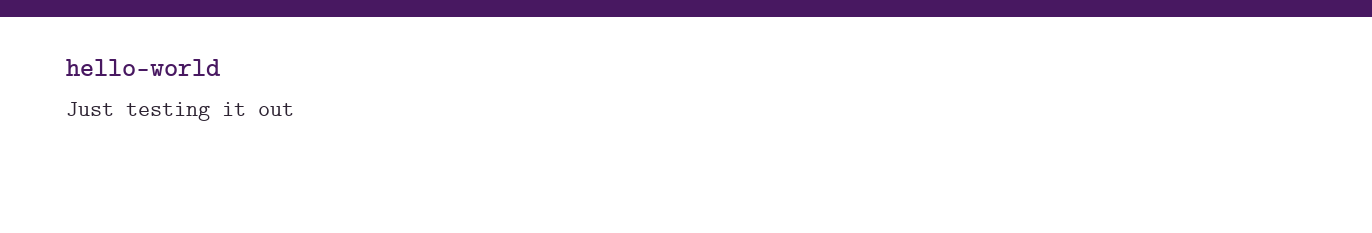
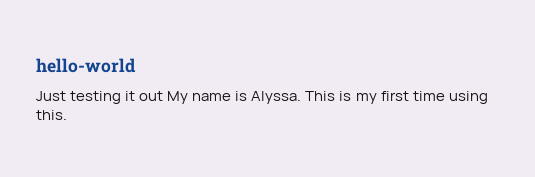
- Just testing it out
+ Just testing it out My name is Alyssa. This is my first time using this.

